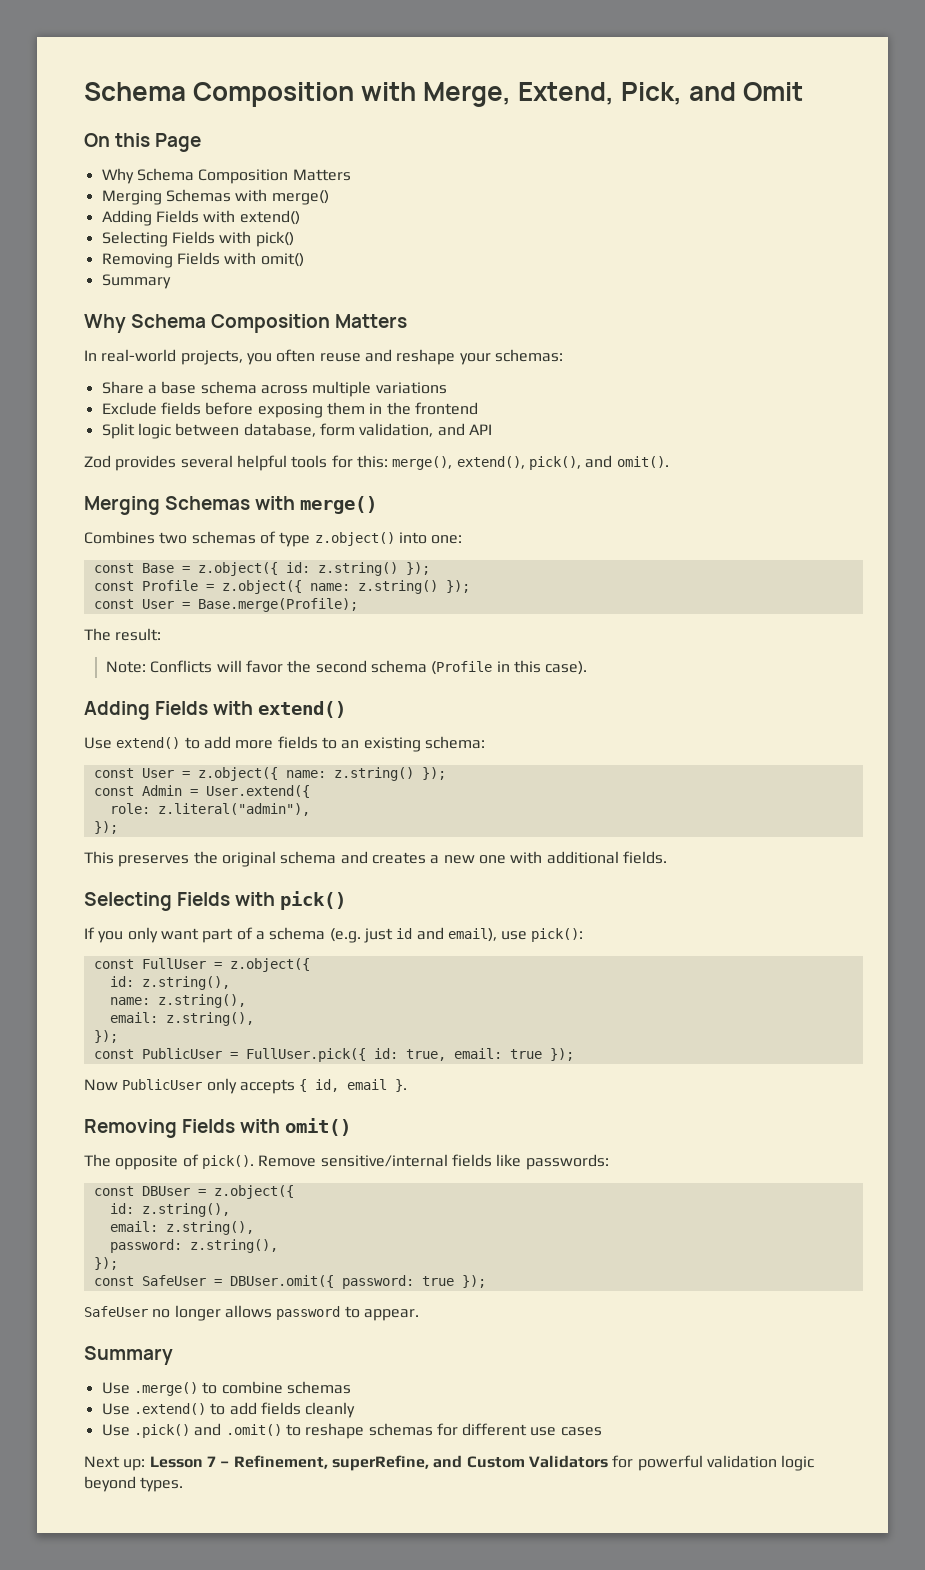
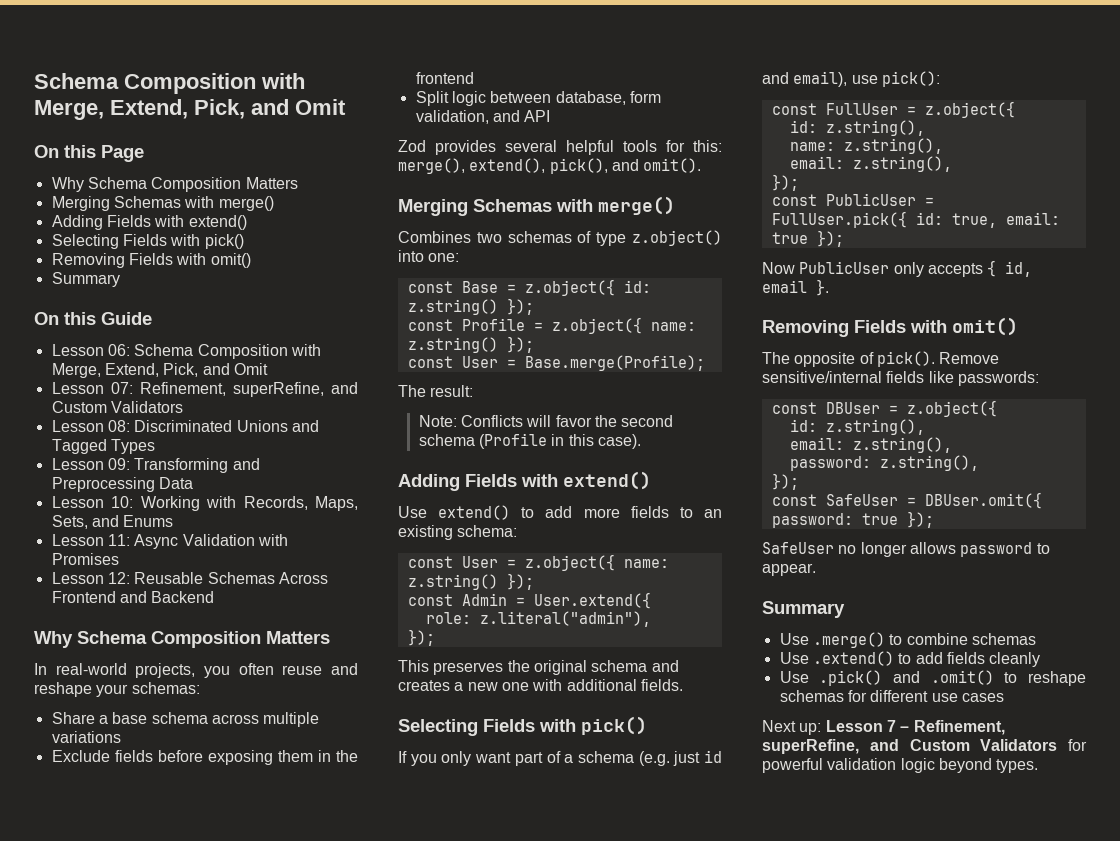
+ On this Guide
+ Lesson 06: Schema Composition with Merge, Extend, Pick, and Omit
+ Lesson 07: Refinement, superRefine, and Custom Validators
+ Lesson 08: Discriminated Unions and Tagged Types
+ Lesson 09: Transforming and Preprocessing Data
+ Lesson 10: Working with Records, Maps, Sets, and Enums
+ Lesson 11: Async Validation with Promises
+ Lesson 12: Reusable Schemas Across Frontend and Backend

